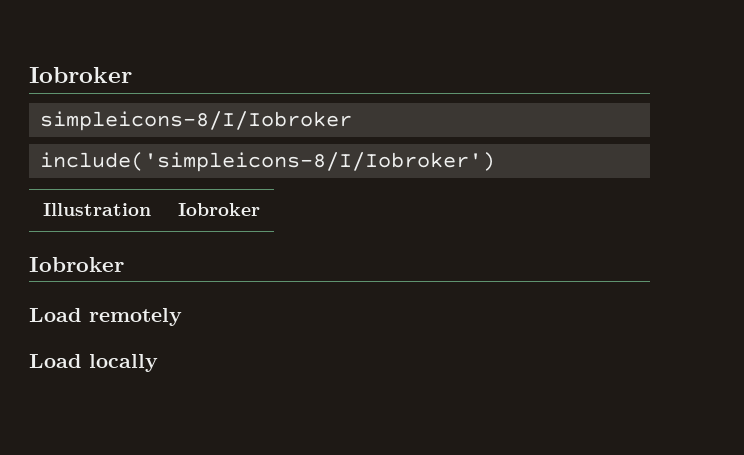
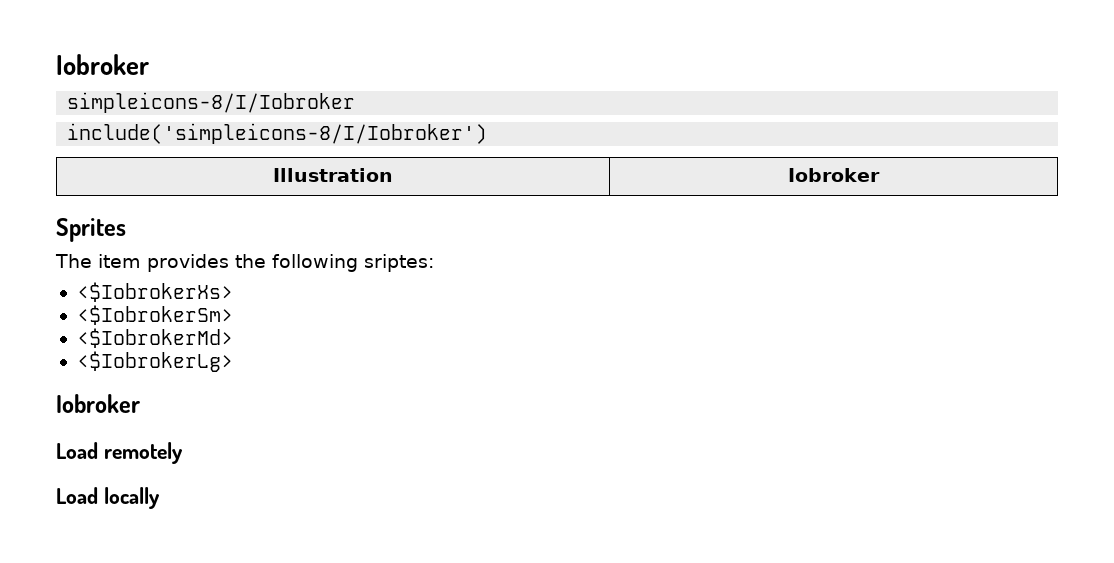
+ Sprites
+ The item provides the following sriptes:
+ <$IobrokerXs>
+ <$IobrokerSm>
+ <$IobrokerMd>
+ <$IobrokerLg>

